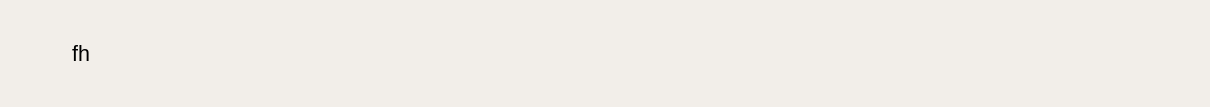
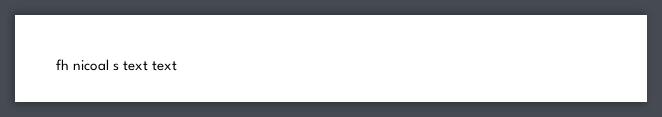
- fh
+ fh nicoal s text text

